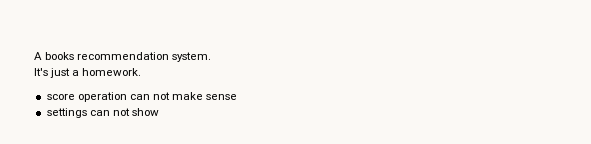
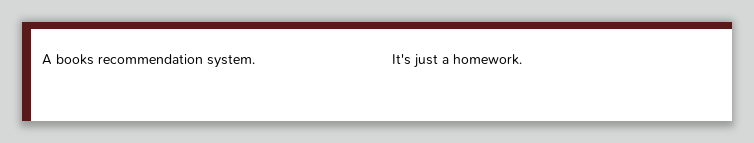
- score operation can not make sense
- settings can not show

